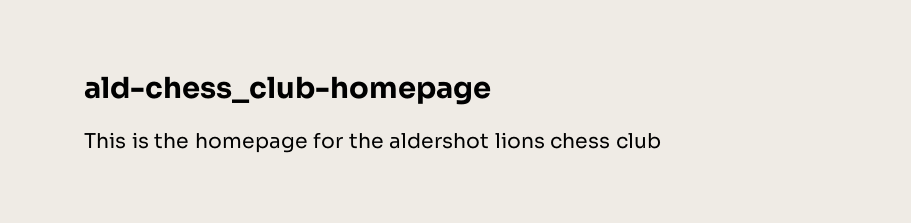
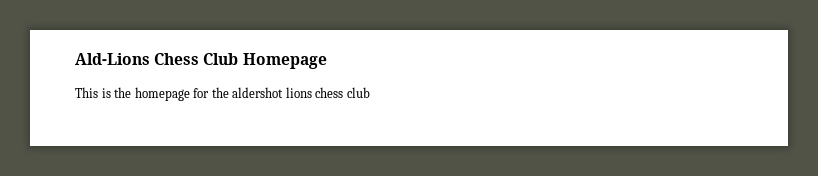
- ald-chess_club-homepage
+ Ald-Lions Chess Club Homepage

